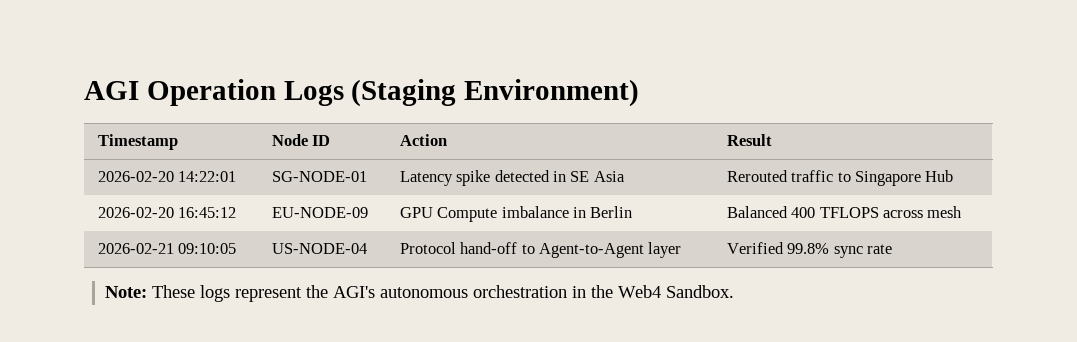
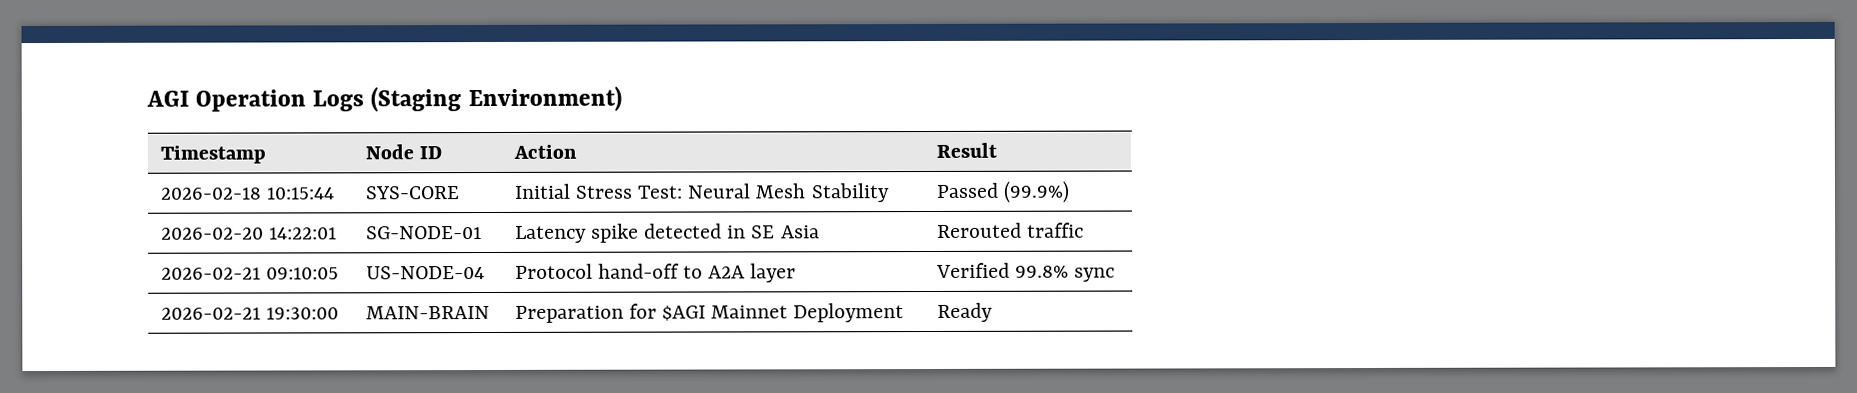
+ 2026-02-18 10:15:44 | SYS-CORE | Initial Stress Test: Neural Mesh Stability | Passed (99.9%)
- 2026-02-20 14:22:01 | SG-NODE-01 | Latency spike detected in SE Asia | Rerouted traffic to Singapore Hub
- 2026-02-20 16:45:12 | EU-NODE-09 | GPU Compute imbalance in Berlin | Balanced 400 TFLOPS across mesh
+ 2026-02-20 14:22:01 | SG-NODE-01 | Latency spike detected in SE Asia | Rerouted traffic
- 2026-02-21 09:10:05 | US-NODE-04 | Protocol hand-off to Agent-to-Agent layer | Verified 99.8% sync rate
- Note: These logs represent the AGI's autonomous orchestration in the Web4 Sandbox.
+ 2026-02-21 09:10:05 | US-NODE-04 | Protocol hand-off to A2A layer | Verified 99.8% sync
+ 2026-02-21 19:30:00 | MAIN-BRAIN | Preparation for $AGI Mainnet Deployment | Ready

